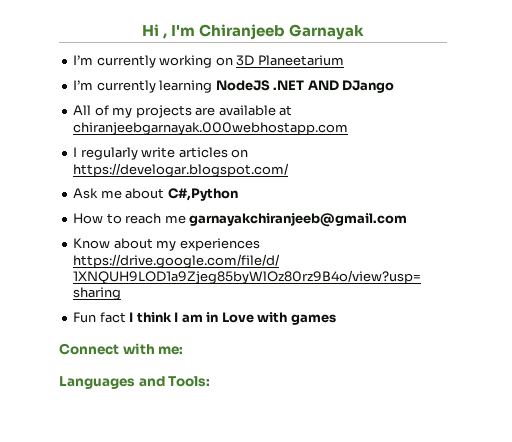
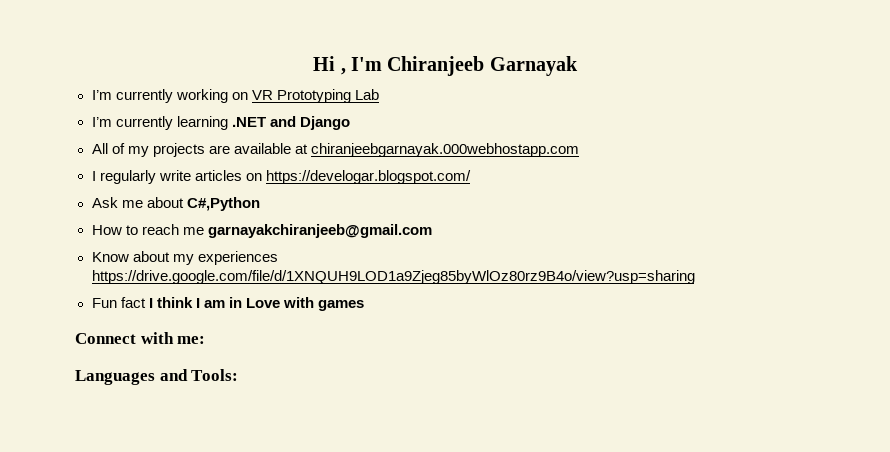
- I’m currently working on 3D Planeetarium
+ I’m currently working on VR Prototyping Lab
- I’m currently learning NodeJS .NET AND DJango
+ I’m currently learning .NET and Django

